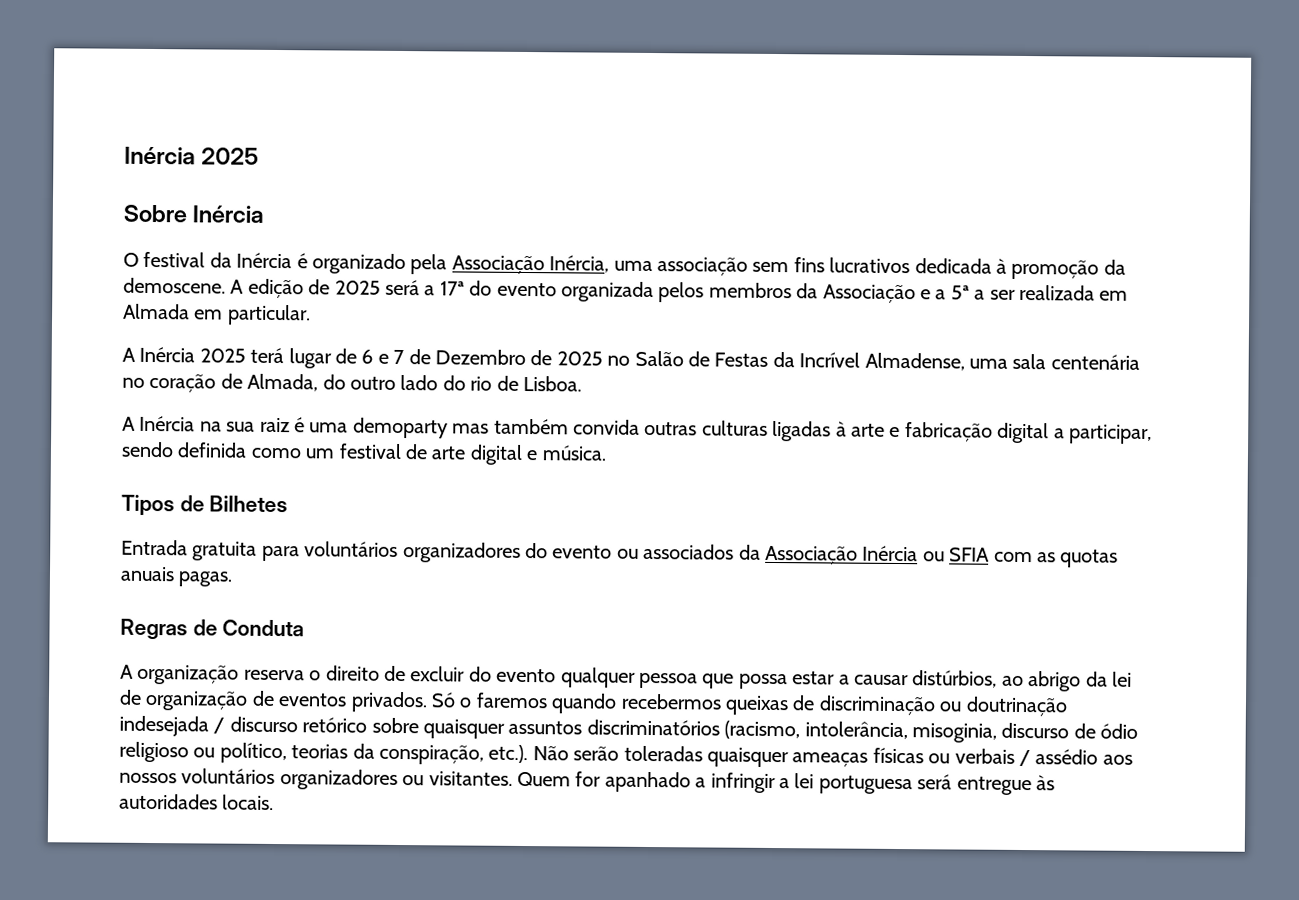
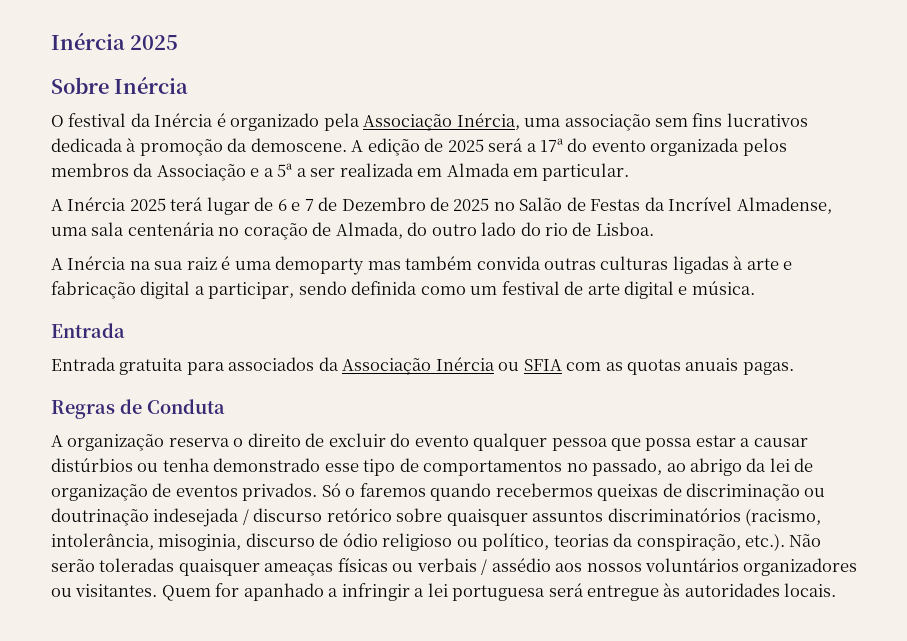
  A Inércia na sua raiz é uma demoparty mas também convida outras culturas ligadas à arte e fabricação digital a participar, sendo definida como um festival de arte digital e música.
- Tipos de Bilhetes
+ Entrada
- Entrada gratuita para voluntários organizadores do evento ou associados da Associação Inércia ou SFIA com as quotas anuais pagas.
+ Entrada gratuita para associados da Associação Inércia ou SFIA com as quotas anuais pagas.
- A organização reserva o direito de excluir do evento qualquer pessoa que possa estar a causar distúrbios, ao abrigo da lei de organização de eventos privados.
+ A organização reserva o direito de excluir do evento qualquer pessoa que possa estar a causar distúrbios ou tenha demonstrado esse tipo de comportamentos no passado, ao abrigo da lei de organização de eventos privados.

